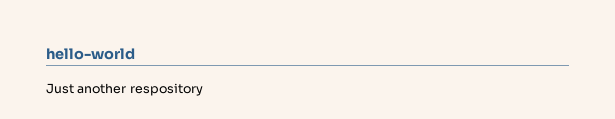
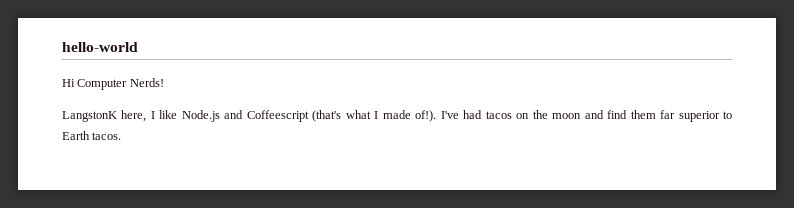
- Just another respository
+ Hi Computer Nerds!
+ LangstonK here, I like Node.js and Coffeescript (that's what I made of!). I've had tacos on the moon and find them far superior to Earth tacos.

